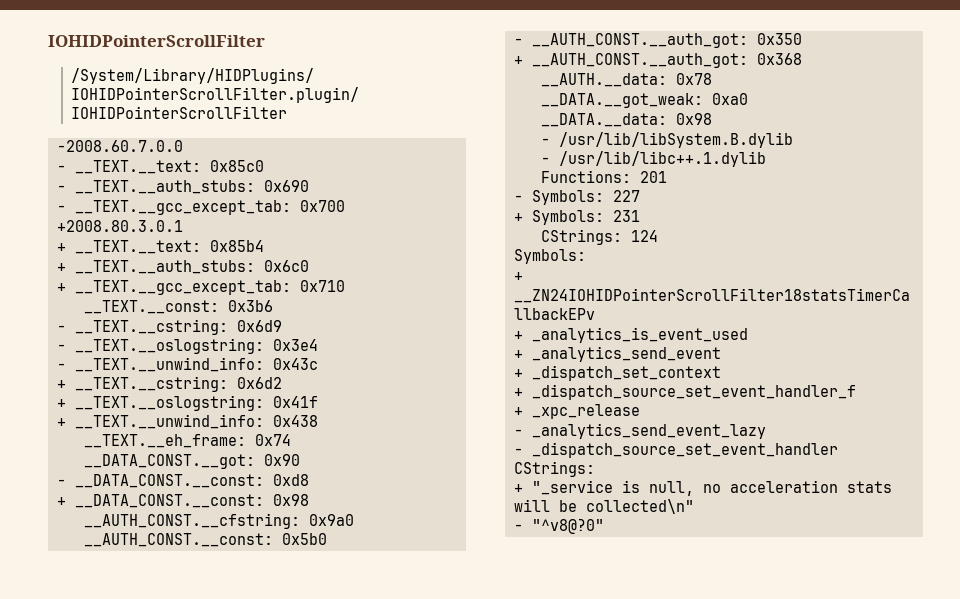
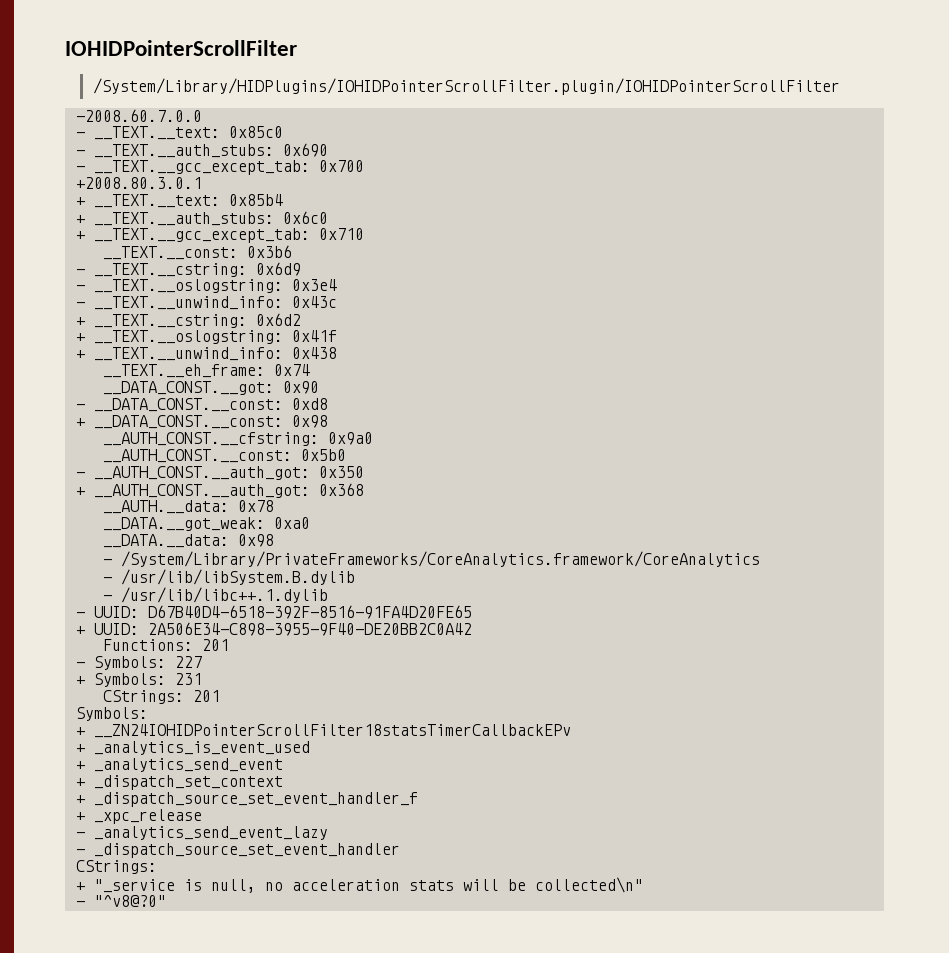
+ - /System/Library/PrivateFrameworks/CoreAnalytics.framework/CoreAnalytics
+ - UUID: D67B40D4-6518-392F-8516-91FA4D20FE65
+ + UUID: 2A506E34-C898-3955-9F40-DE20BB2C0A42
- CStrings: 124
+ CStrings: 201

